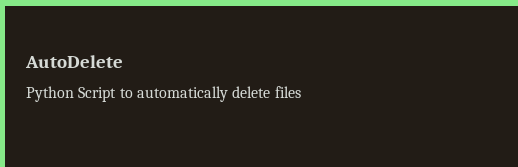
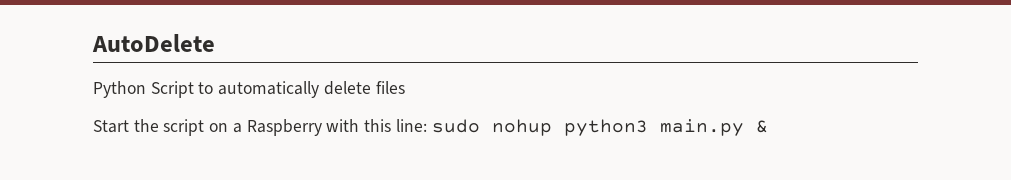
+ Start the script on a Raspberry with this line: sudo nohup python3 main.py &

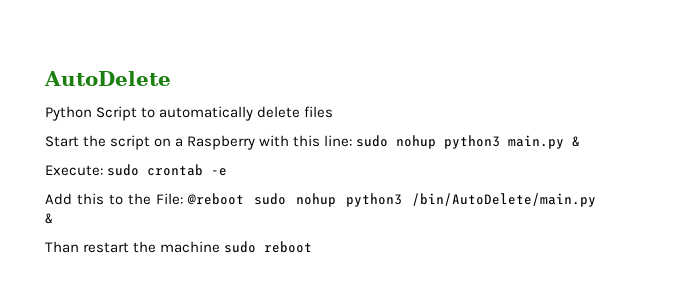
+ Execute: sudo crontab -e
+ Add this to the File: @reboot sudo nohup python3 /bin/AutoDelete/main.py &
+ Than restart the machine sudo reboot

